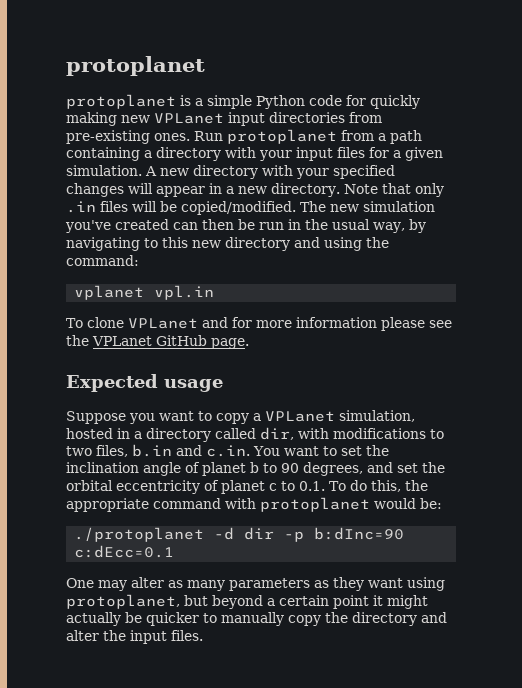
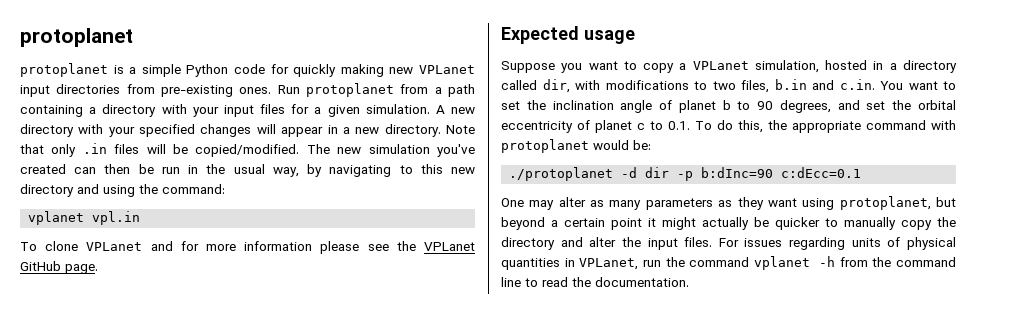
+ For issues regarding units of physical quantities in VPLanet, run the command vplanet -h from the command line to read the documentation.

